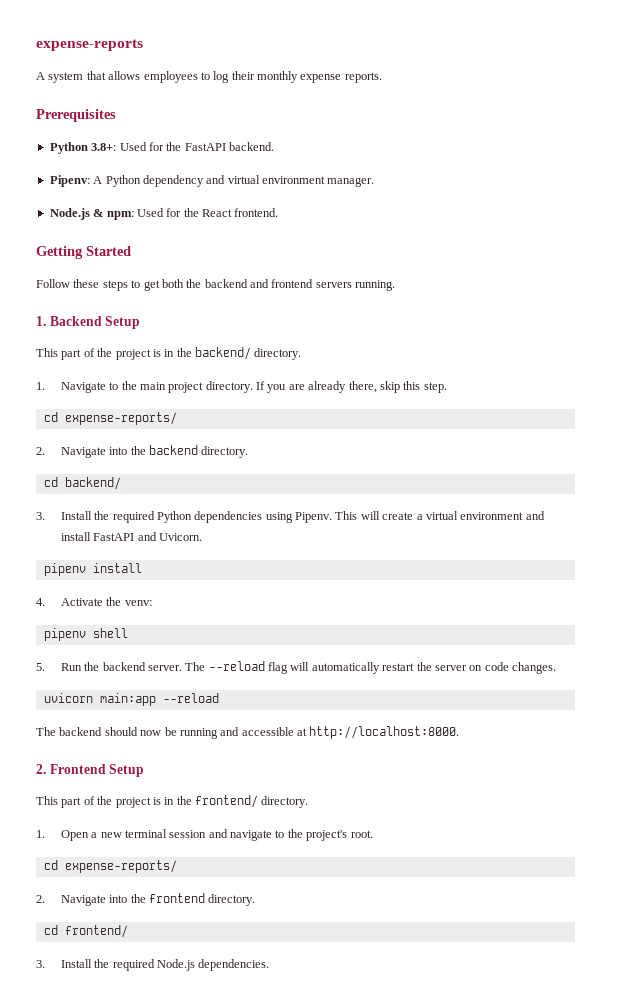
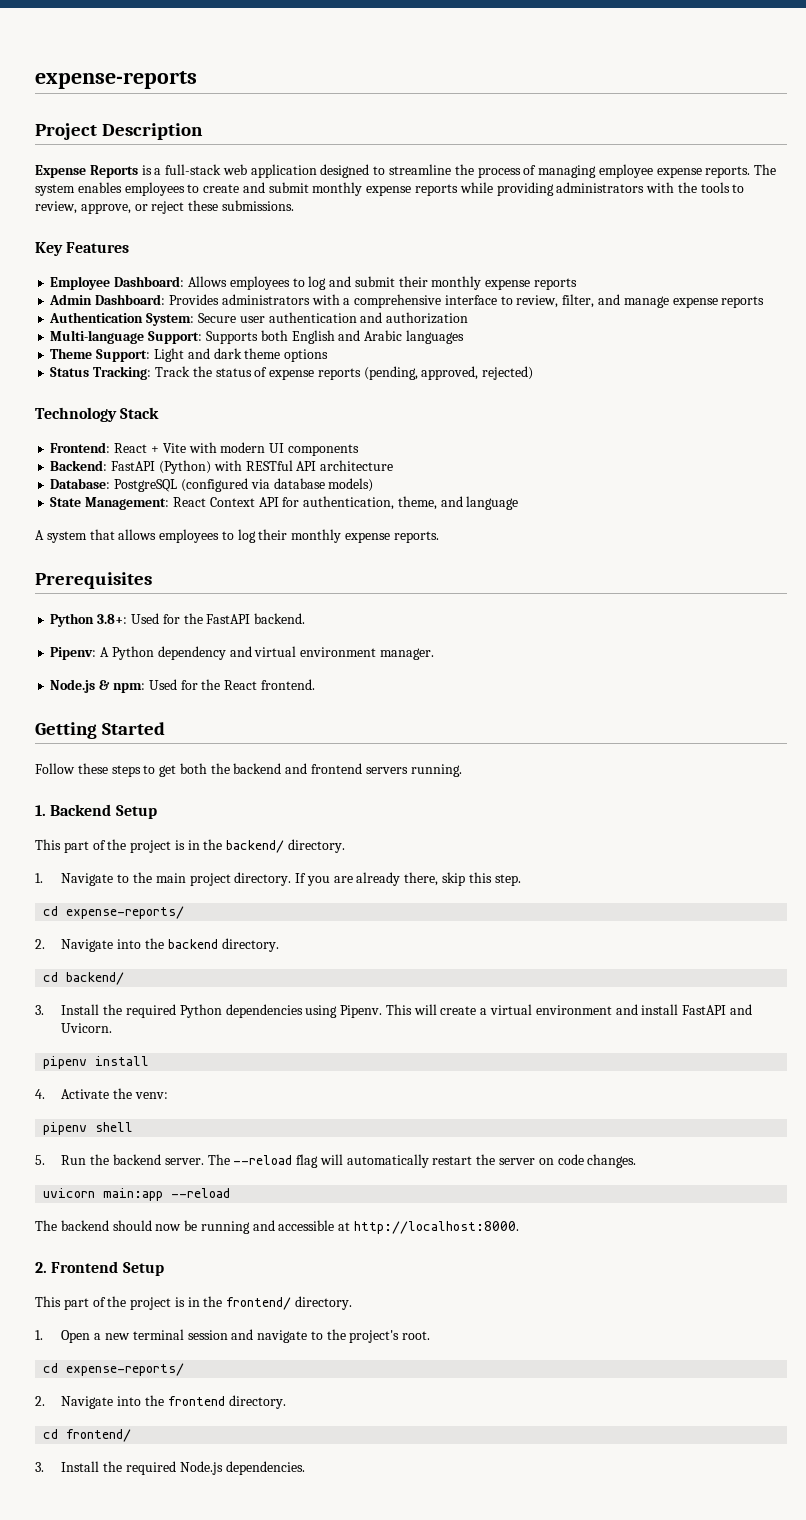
+ Project Description
+ Expense Reports is a full-stack web application designed to streamline the process of managing employee expense reports. The system enables employees to create and submit monthly expense reports while providing administrators with the tools to review, approve, or reject these submissions.
+ Key Features
+ Employee Dashboard: Allows employees to log and submit their monthly expense reports
+ Admin Dashboard: Provides administrators with a comprehensive interface to review, filter, and manage expense reports
+ Authentication System: Secure user authentication and authorization
+ Multi-language Support: Supports both English and Arabic languages
+ Theme Support: Light and dark theme options
+ Status Tracking: Track the status of expense reports (pending, approved, rejected)
+ Technology Stack
+ Frontend: React + Vite with modern UI components
+ Backend: FastAPI (Python) with RESTful API architecture
+ Database: PostgreSQL (configured via database models)
+ State Management: React Context API for authentication, theme, and language

